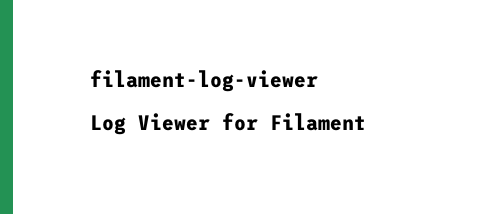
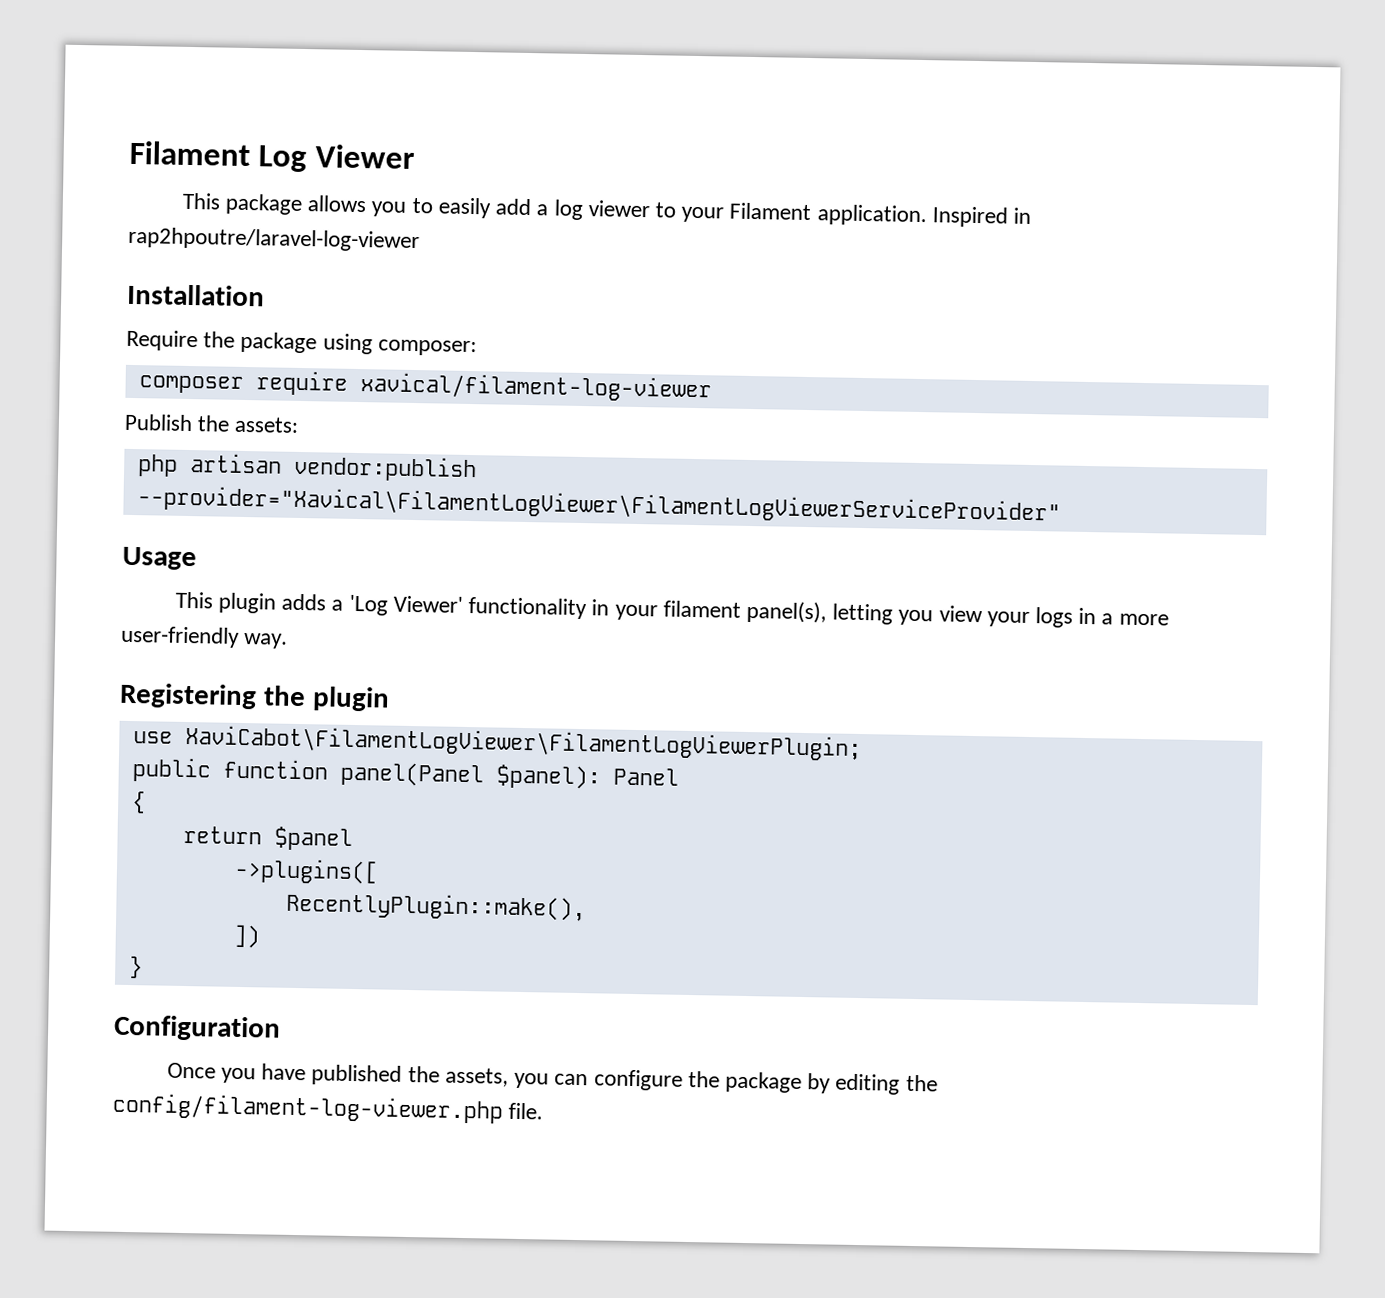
- filament-log-viewer
- Log Viewer for Filament
+ Filament Log Viewer
+ This package allows you to easily add a log viewer to your Filament application. Inspired in rap2hpoutre/laravel-log-viewer
+ Installation
+ Require the package using composer:
+ composer require xavical/filament-log-viewer
+ Publish the assets:
+ php artisan vendor:publish --provider="Xavical\FilamentLogViewer\FilamentLogViewerServiceProvider"
+ Usage
+ This plugin adds a 'Log Viewer' functionality in your filament panel(s), letting you view your logs in a more user-friendly way.
+ Registering the plugin
+ use XaviCabot\FilamentLogViewer\FilamentLogViewerPlugin;
+ public function panel(Panel $panel): Panel
+ {
+ return $panel
+ ->plugins([
+ RecentlyPlugin::make(),
+ ])
+ }
+ Configuration
+ Once you have published the assets, you can configure the package by editing the config/filament-log-viewer.php file.

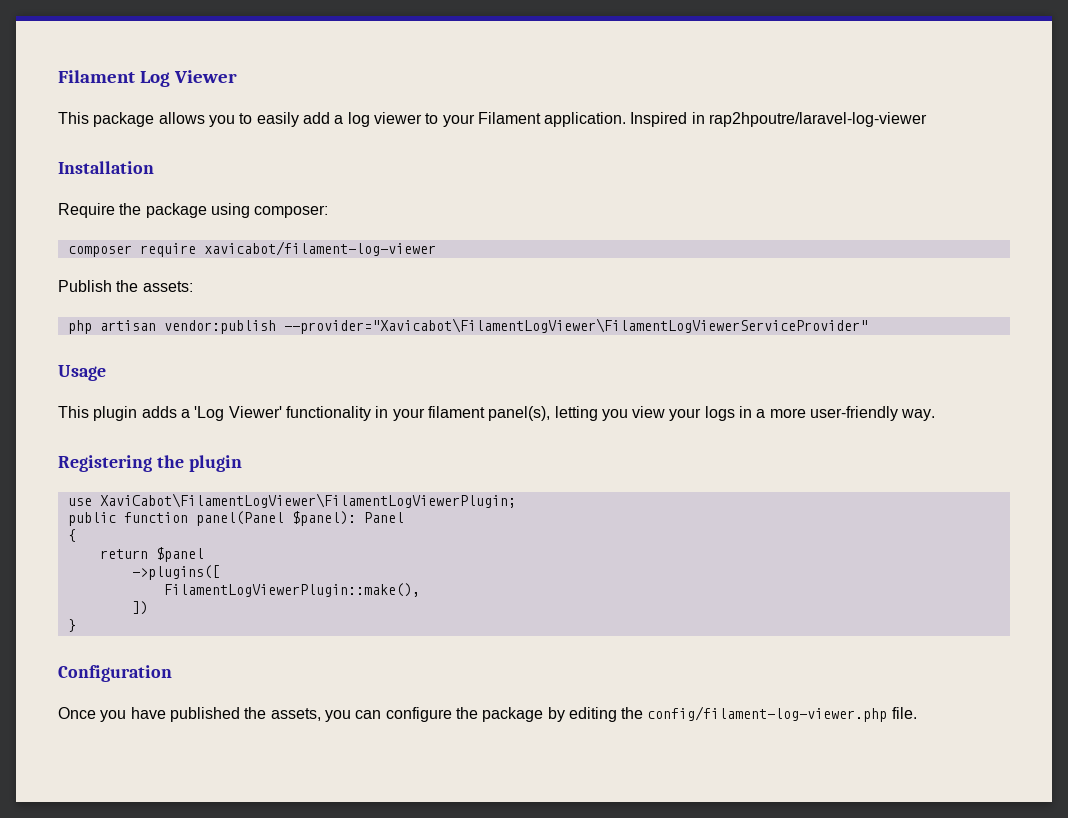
- composer require xavical/filament-log-viewer
+ composer require xavicabot/filament-log-viewer
- php artisan vendor:publish --provider="Xavical\FilamentLogViewer\FilamentLogViewerServiceProvider"
+ php artisan vendor:publish --provider="Xavicabot\FilamentLogViewer\FilamentLogViewerServiceProvider"
- RecentlyPlugin::make(),
+ FilamentLogViewerPlugin::make(),

